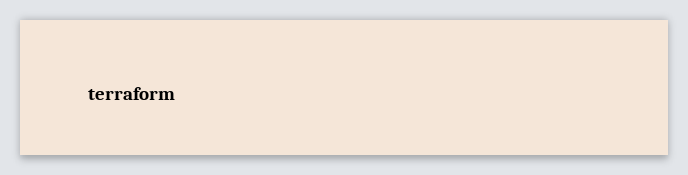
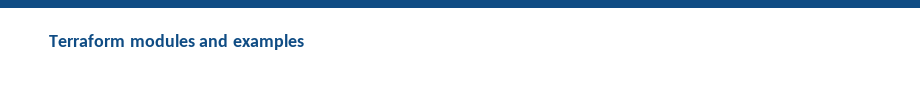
- terraform
+ Terraform modules and examples

